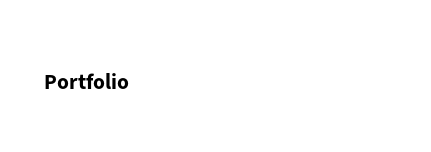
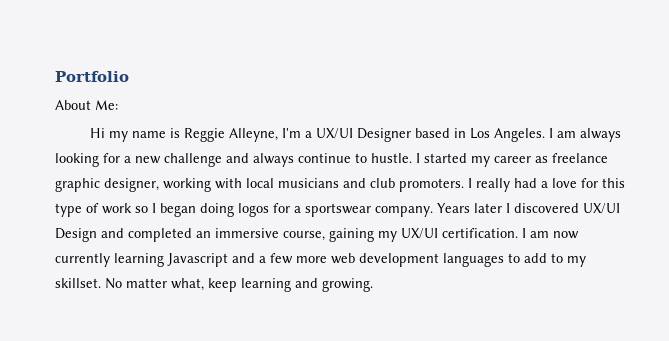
+ About Me:
+ Hi my name is Reggie Alleyne, I'm a UX/UI Designer based in Los Angeles. I am always looking for a new challenge and always continue to hustle. I started my career as freelance graphic designer, working with local musicians and club promoters. I really had a love for this type of work so I began doing logos for a sportswear company. Years later I discovered UX/UI Design and completed an immersive course, gaining my UX/UI certification. I am now currently learning Javascript and a few more web development languages to add to my skillset. No matter what, keep learning and growing.

